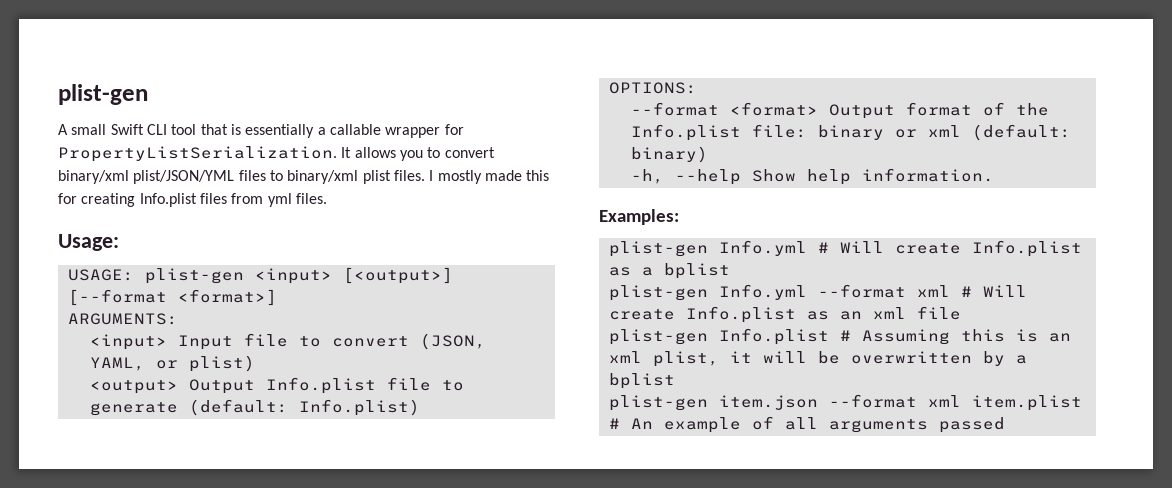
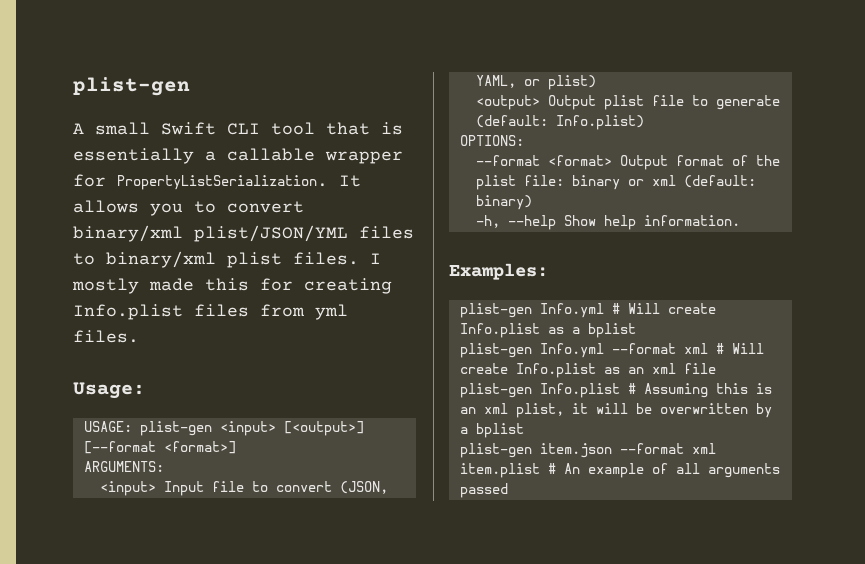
- <output> Output Info.plist file to generate (default: Info.plist)
+ <output> Output plist file to generate (default: Info.plist)
- --format <format> Output format of the Info.plist file: binary or xml (default: binary)
+ --format <format> Output format of the plist file: binary or xml (default: binary)

